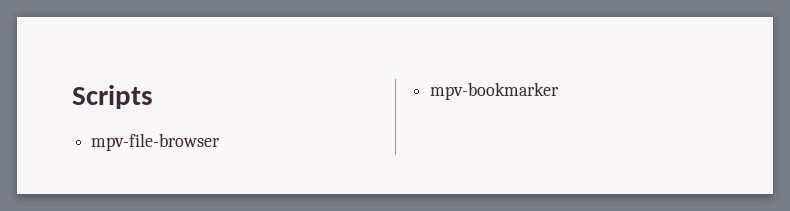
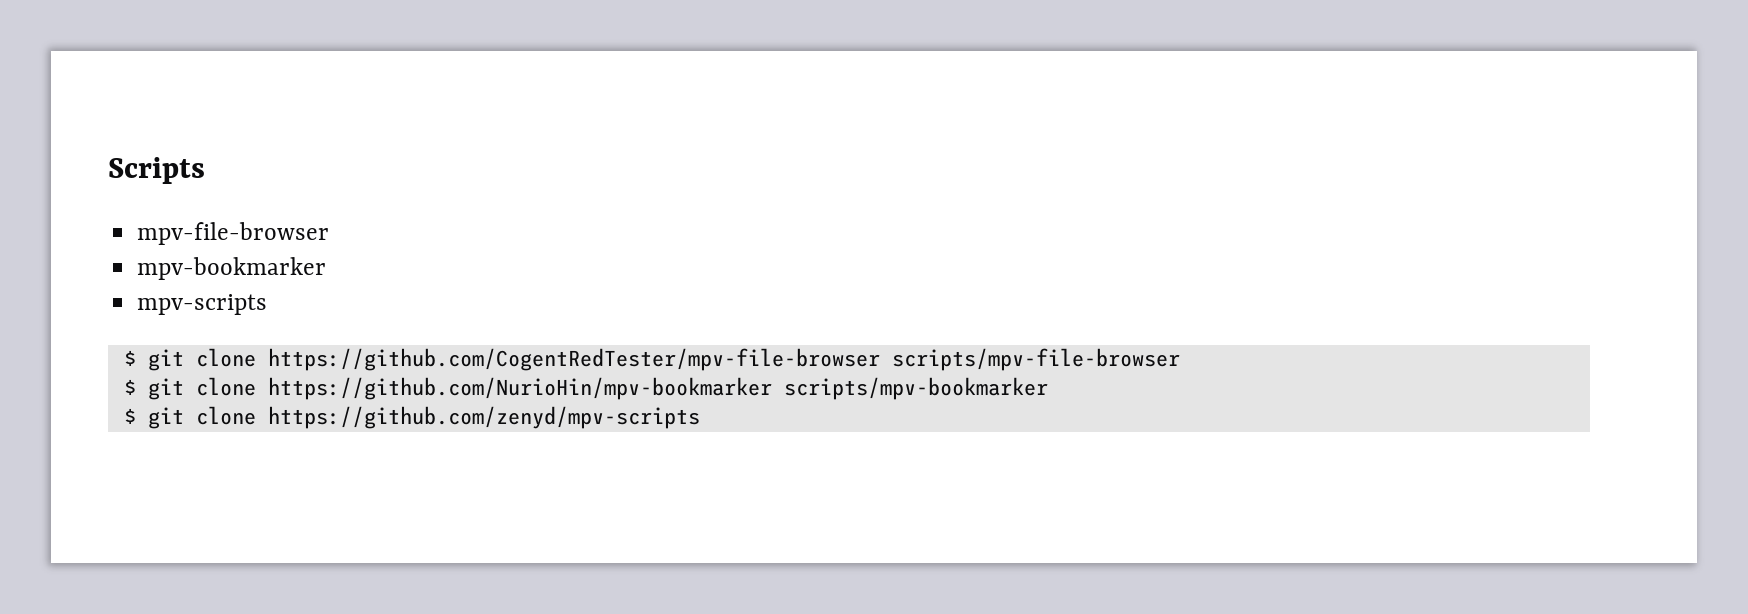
+ mpv-scripts
+ $ git clone https://github.com/CogentRedTester/mpv-file-browser scripts/mpv-file-browser
+ $ git clone https://github.com/NurioHin/mpv-bookmarker scripts/mpv-bookmarker
+ $ git clone https://github.com/zenyd/mpv-scripts

